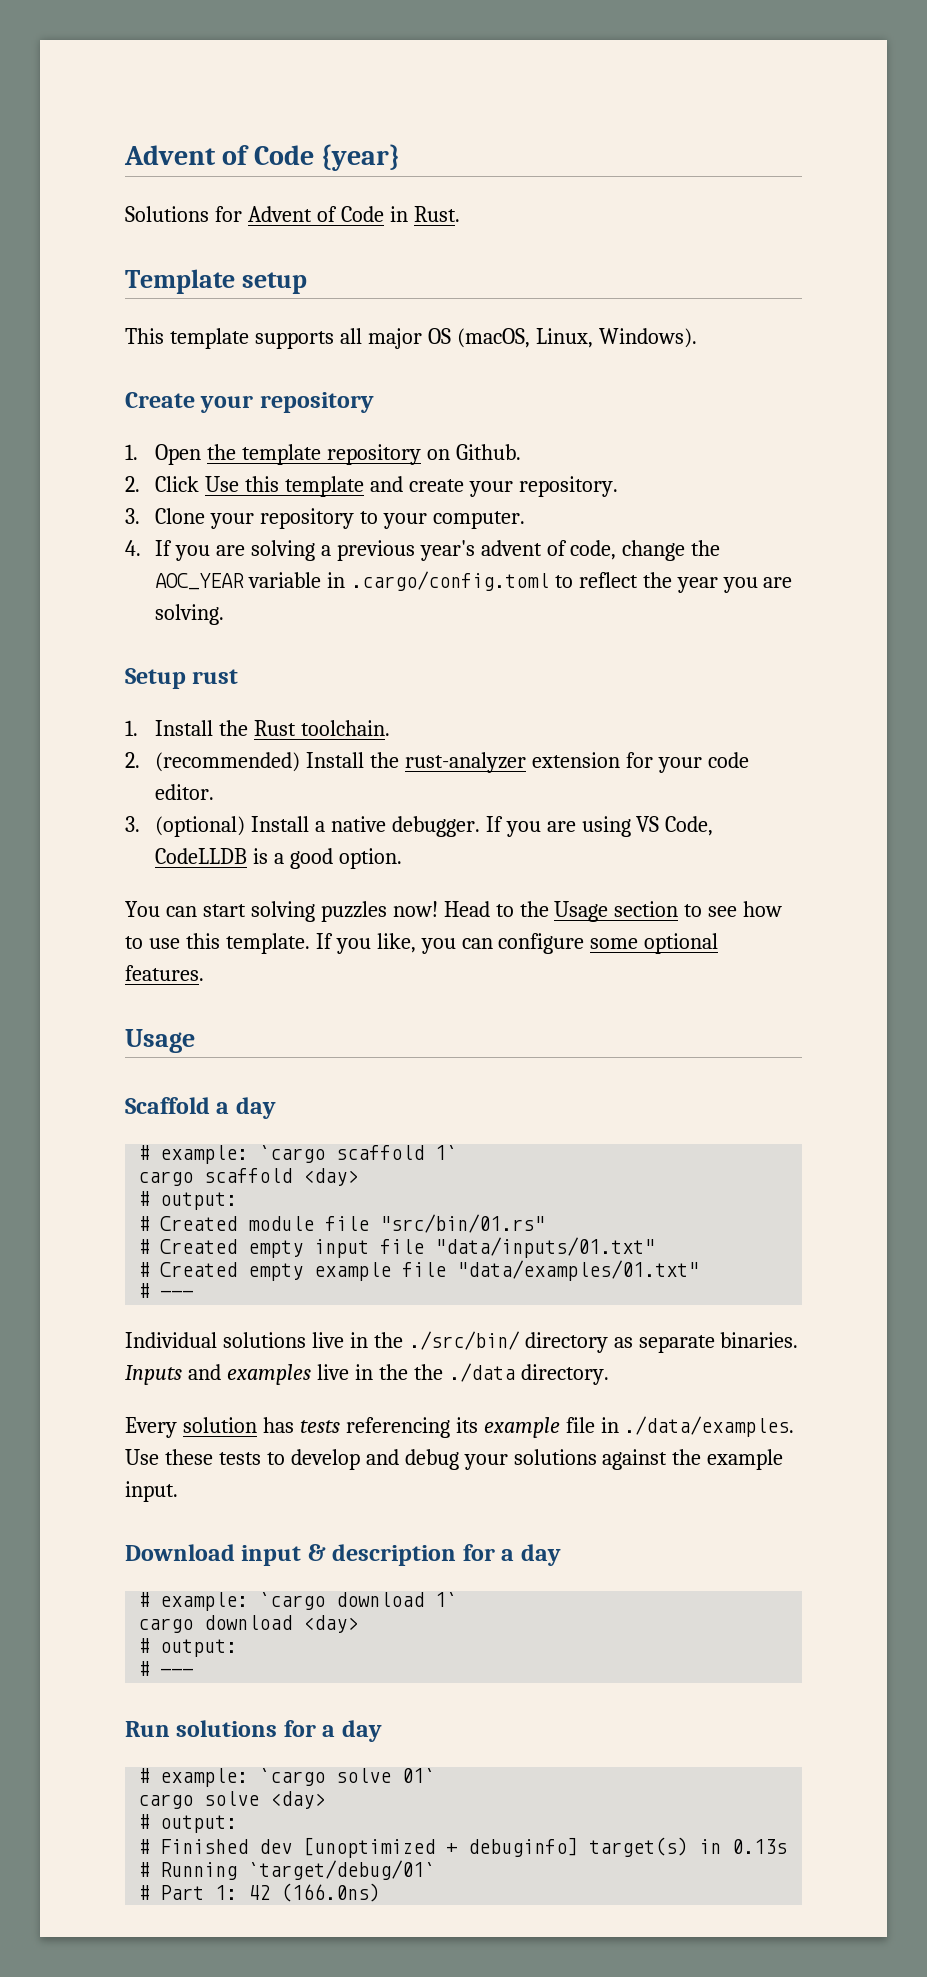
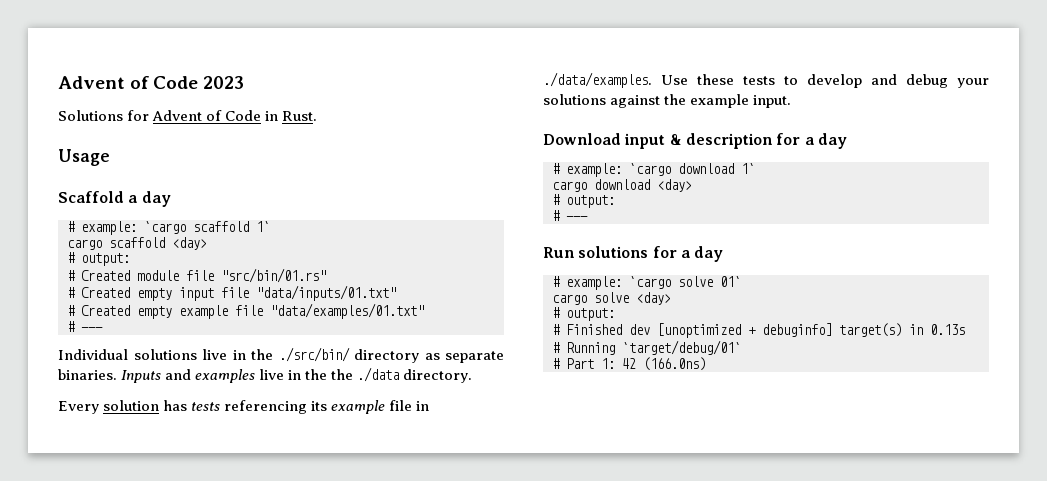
- Advent of Code {year}
+ Advent of Code 2023
- Template setup
- This template supports all major OS (macOS, Linux, Windows).
- Create your repository
- 1. Open the template repository on Github.
- 2. Click Use this template and create your repository.
- 3. Clone your repository to your computer.
- 4. If you are solving a previous year's advent of code, change the AOC_YEAR variable in .cargo/config.toml to reflect the year you are solving.
- Setup rust
- 1. Install the Rust toolchain.
- 2. (recommended) Install the rust-analyzer extension for your code editor.
- 3. (optional) Install a native debugger. If you are using VS Code, CodeLLDB is a good option.
- You can start solving puzzles now! Head to the Usage section to see how to use this template. If you like, you can configure some optional features.

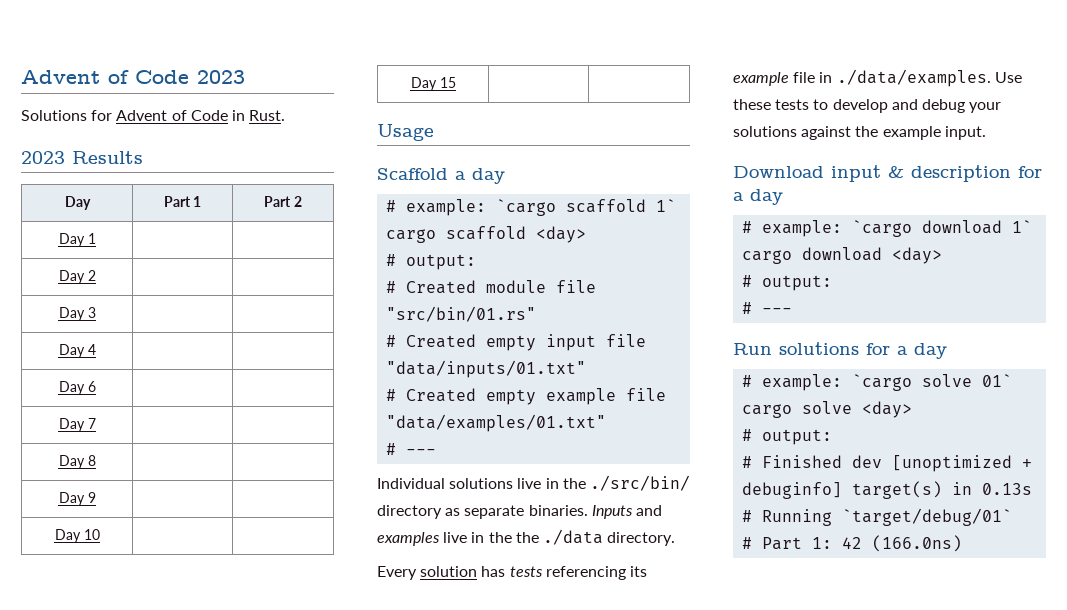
+ 2023 Results
+ Day | Part 1 | Part 2
+ Day 1 | |
+ Day 2 | |
+ Day 3 | |
+ Day 4 | |
+ Day 6 | |
+ Day 7 | |
+ Day 8 | |
+ Day 9 | |
+ Day 10 | |
+ Day 15 | |

